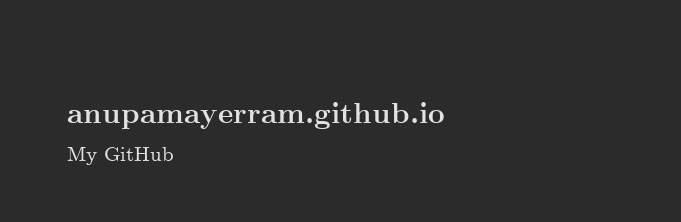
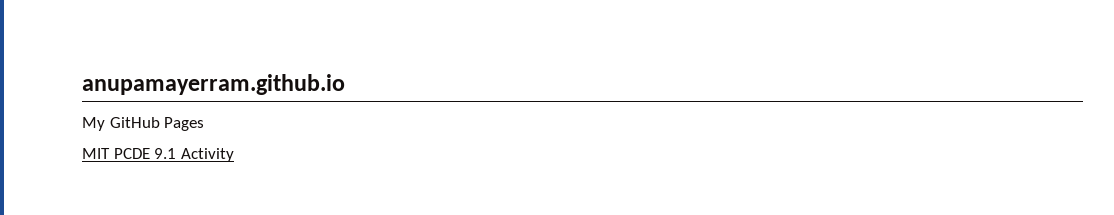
- My GitHub
+ My GitHub Pages
+ MIT PCDE 9.1 Activity

